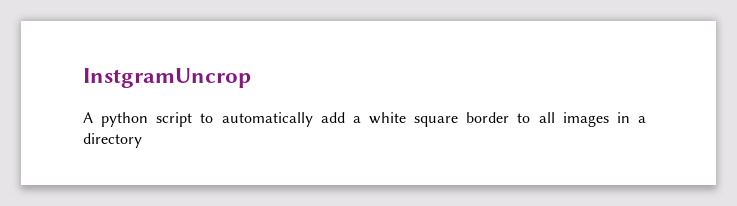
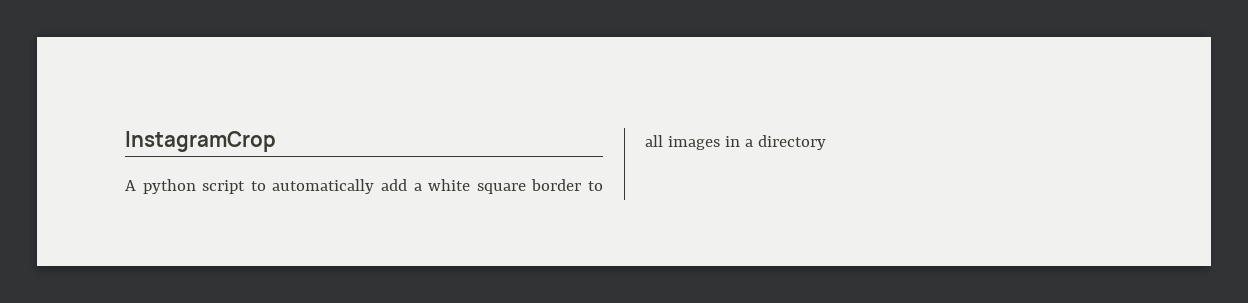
- InstgramUncrop
+ InstagramCrop

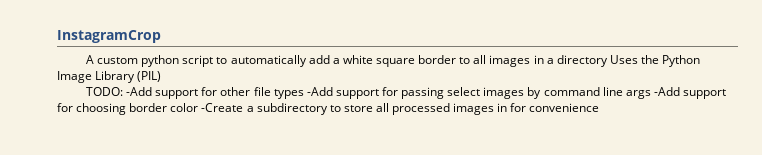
- A python script to automatically add a white square border to all images in a directory
+ A custom python script to automatically add a white square border to all images in a directory Uses the Python Image Library (PIL)
+ TODO: -Add support for other file types -Add support for passing select images by command line args -Add support for choosing border color -Create a subdirectory to store all processed images in for convenience

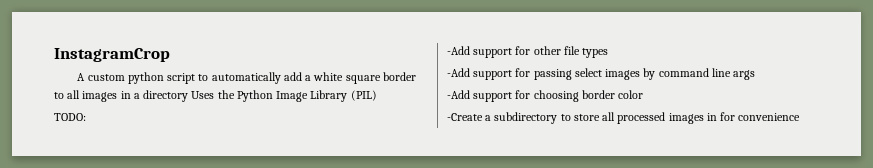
- TODO: -Add support for other file types -Add support for passing select images by command line args -Add support for choosing border color -Create a subdirectory to store all processed images in for convenience
+ TODO:
+ -Add support for other file types
+ -Add support for passing select images by command line args
+ -Add support for choosing border color
+ -Create a subdirectory to store all processed images in for convenience

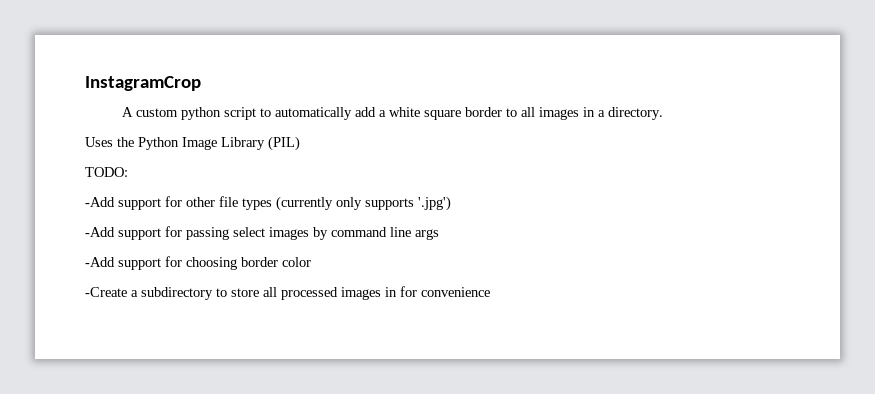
- A custom python script to automatically add a white square border to all images in a directory Uses the Python Image Library (PIL)
+ A custom python script to automatically add a white square border to all images in a directory.
+ Uses the Python Image Library (PIL)
- -Add support for other file types
+ -Add support for other file types (currently only supports '.jpg')

